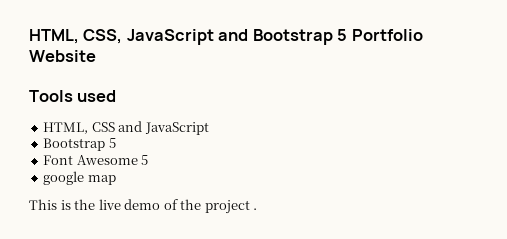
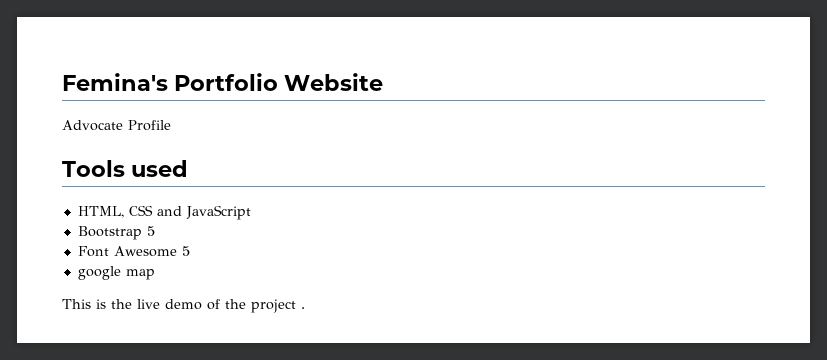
- HTML, CSS, JavaScript and Bootstrap 5 Portfolio Website
+ Femina's Portfolio Website
+ Advocate Profile

